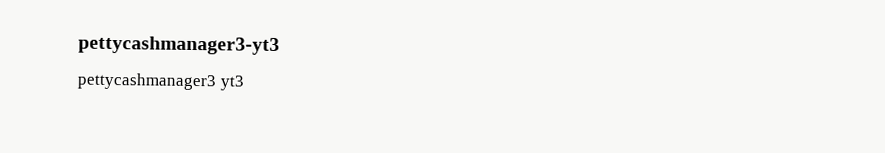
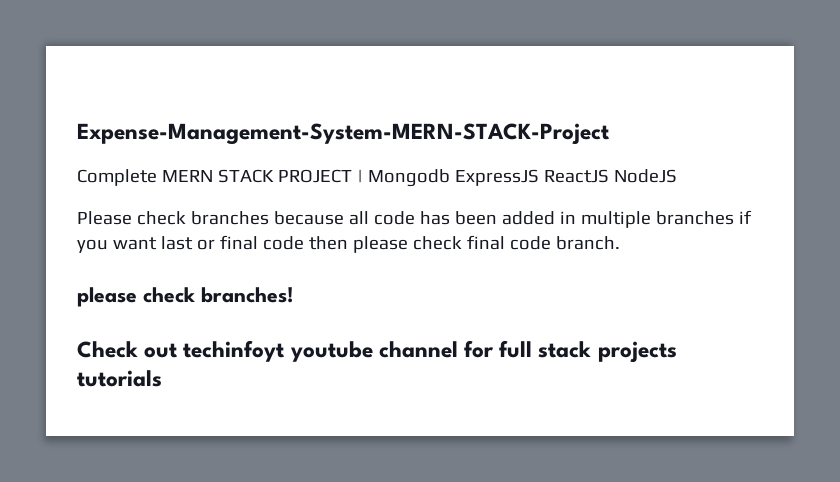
- pettycashmanager3-yt3
- pettycashmanager3 yt3
+ Expense-Management-System-MERN-STACK-Project
+ Complete MERN STACK PROJECT | Mongodb ExpressJS ReactJS NodeJS
+ Please check branches because all code has been added in multiple branches if you want last or final code then please check final code branch.
+ please check branches!
+ Check out techinfoyt youtube channel for full stack projects tutorials

